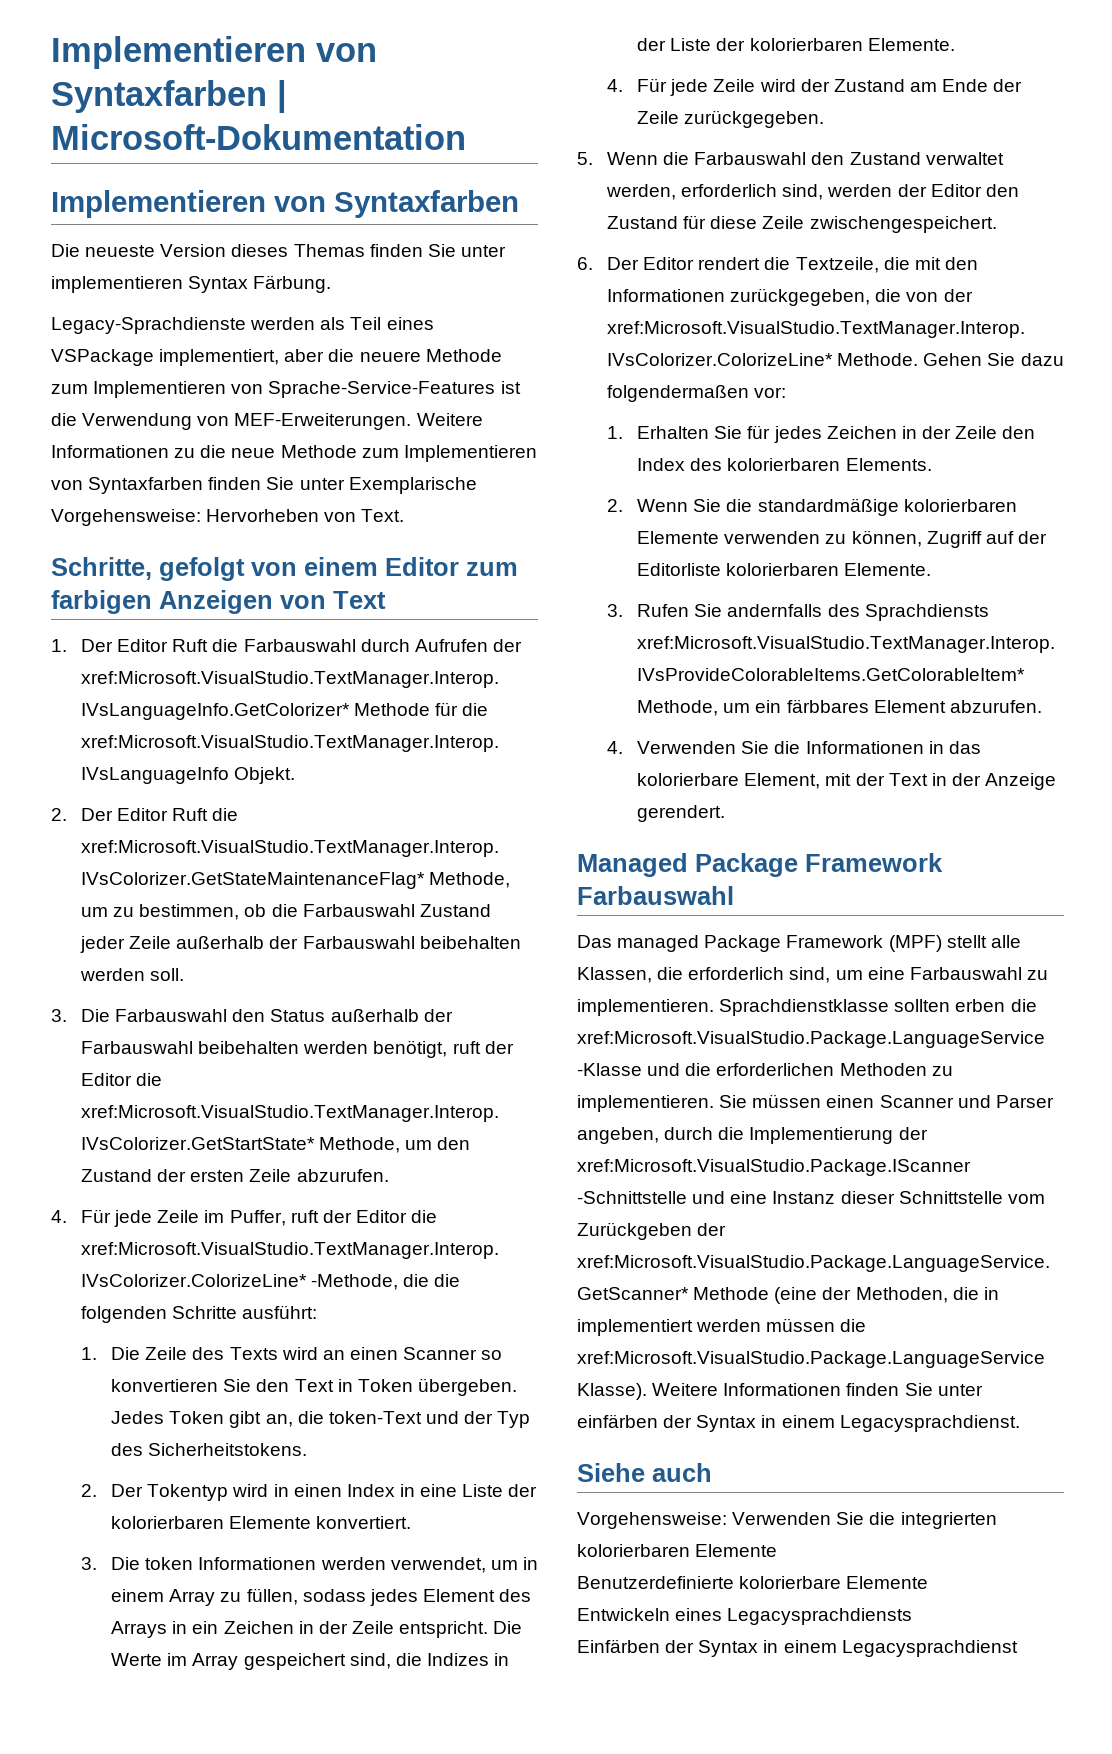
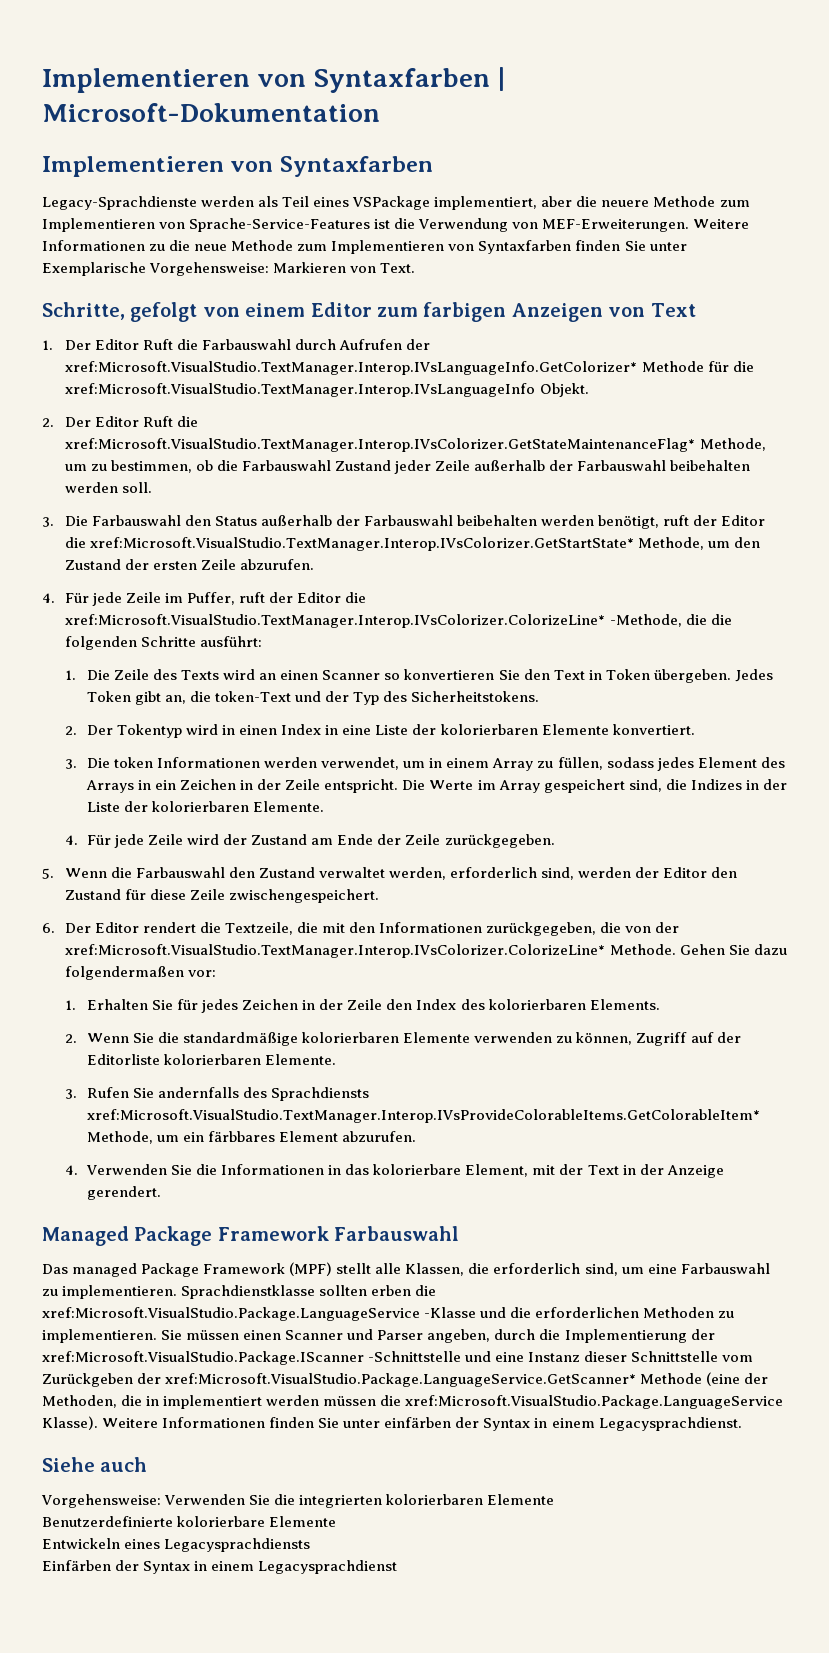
- Die neueste Version dieses Themas finden Sie unter implementieren Syntax Färbung.
- Weitere Informationen zu die neue Methode zum Implementieren von Syntaxfarben finden Sie unter Exemplarische Vorgehensweise: Hervorheben von Text.
+ Weitere Informationen zu die neue Methode zum Implementieren von Syntaxfarben finden Sie unter Exemplarische Vorgehensweise: Markieren von Text.

